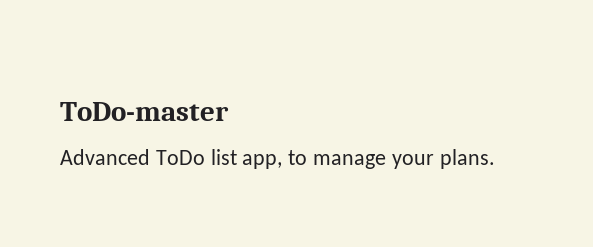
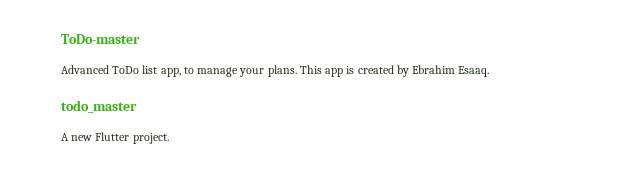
+ This app is created by Ebrahim Esaaq.
+ todo_master
+ A new Flutter project.

